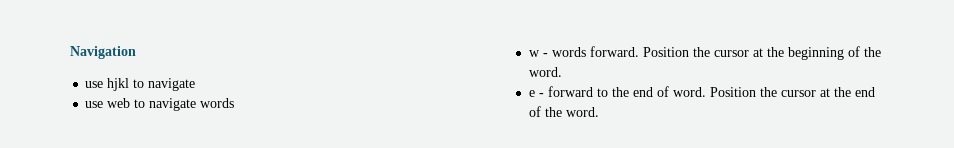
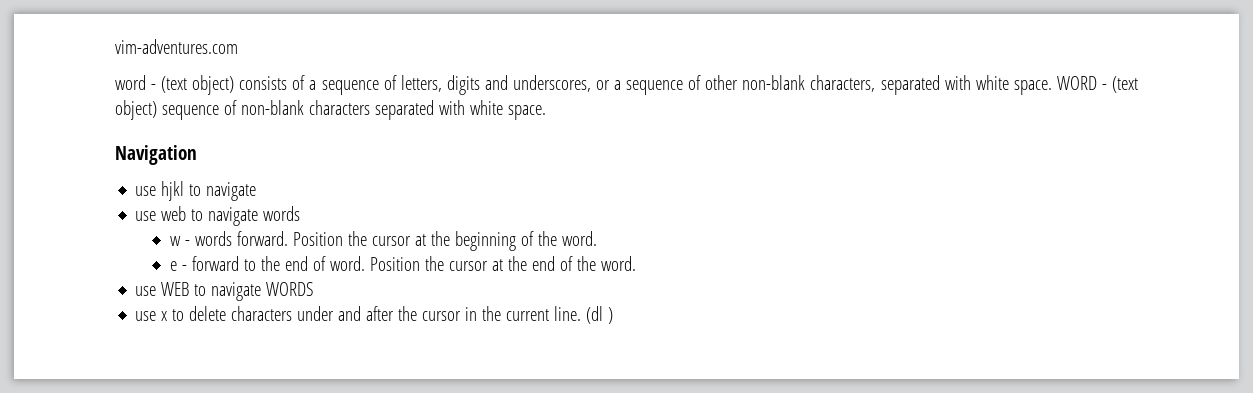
+ vim-adventures.com
+ word - (text object) consists of a sequence of letters, digits and underscores, or a sequence of other non-blank characters, separated with white space. WORD - (text object) sequence of non-blank characters separated with white space.
+ use WEB to navigate WORDS
+ use x to delete characters under and after the cursor in the current line. (dl )

